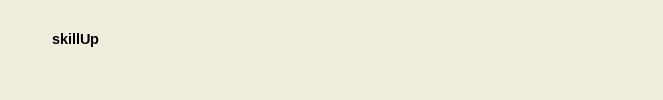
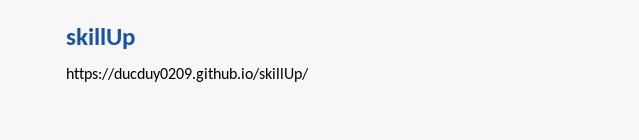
+ https://ducduy0209.github.io/skillUp/

